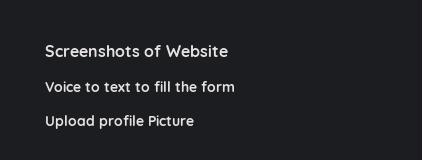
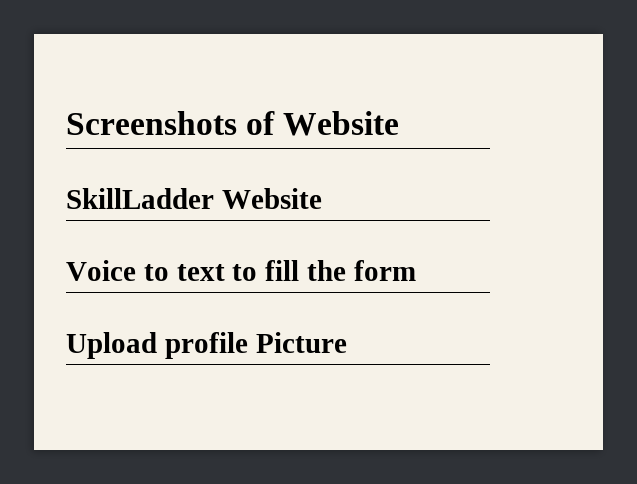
+ SkillLadder Website

